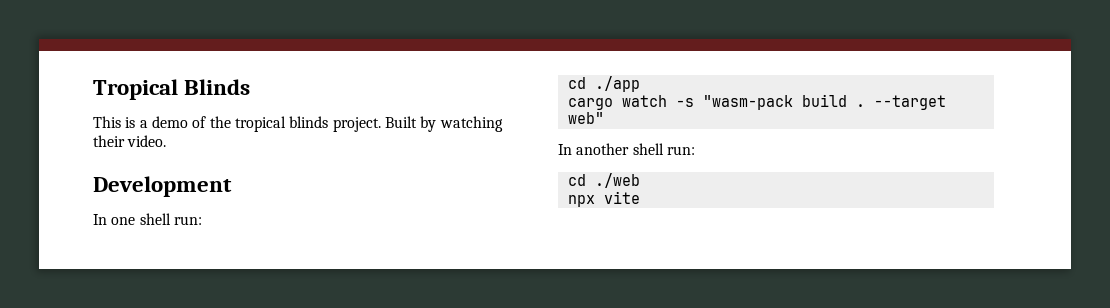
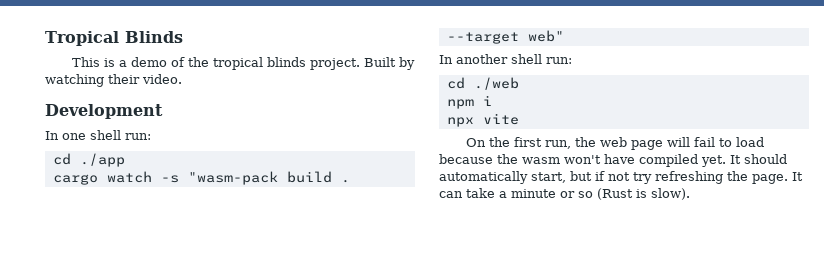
+ npm i
+ On the first run, the web page will fail to load because the wasm won't have compiled yet. It should automatically start, but if not try refreshing the page. It can take a minute or so (Rust is slow).

